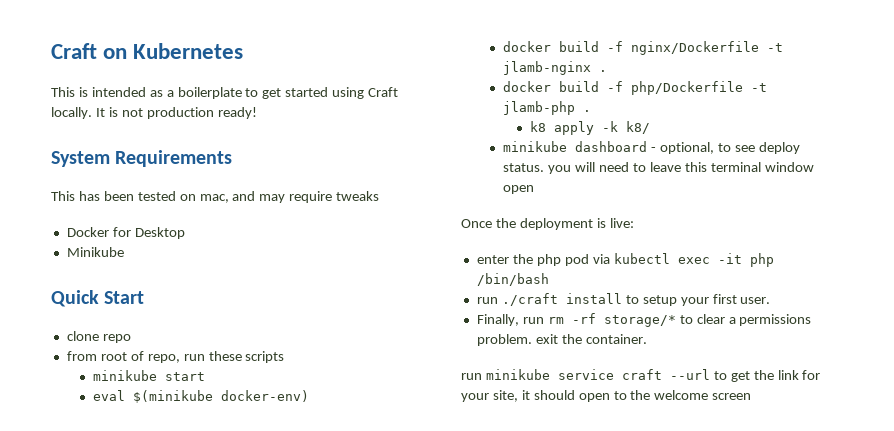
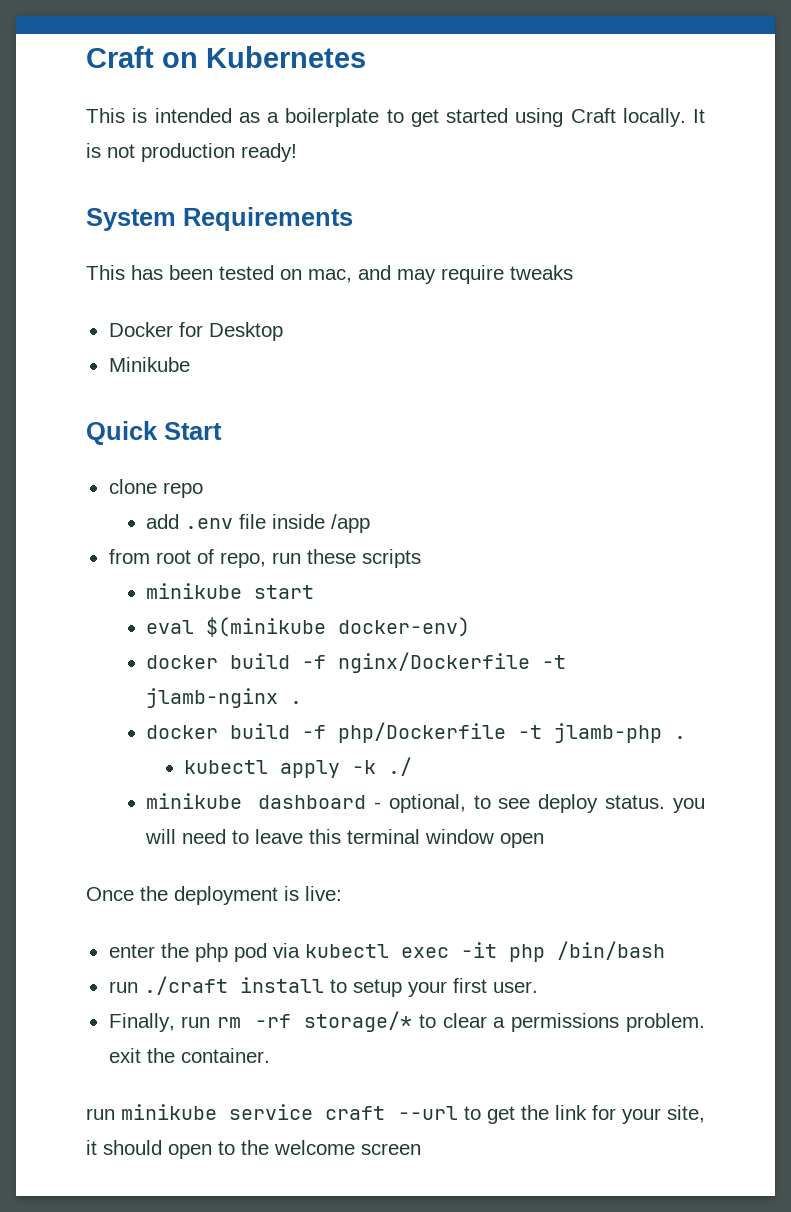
+ add .env file inside /app
- k8 apply -k k8/
+ kubectl apply -k ./

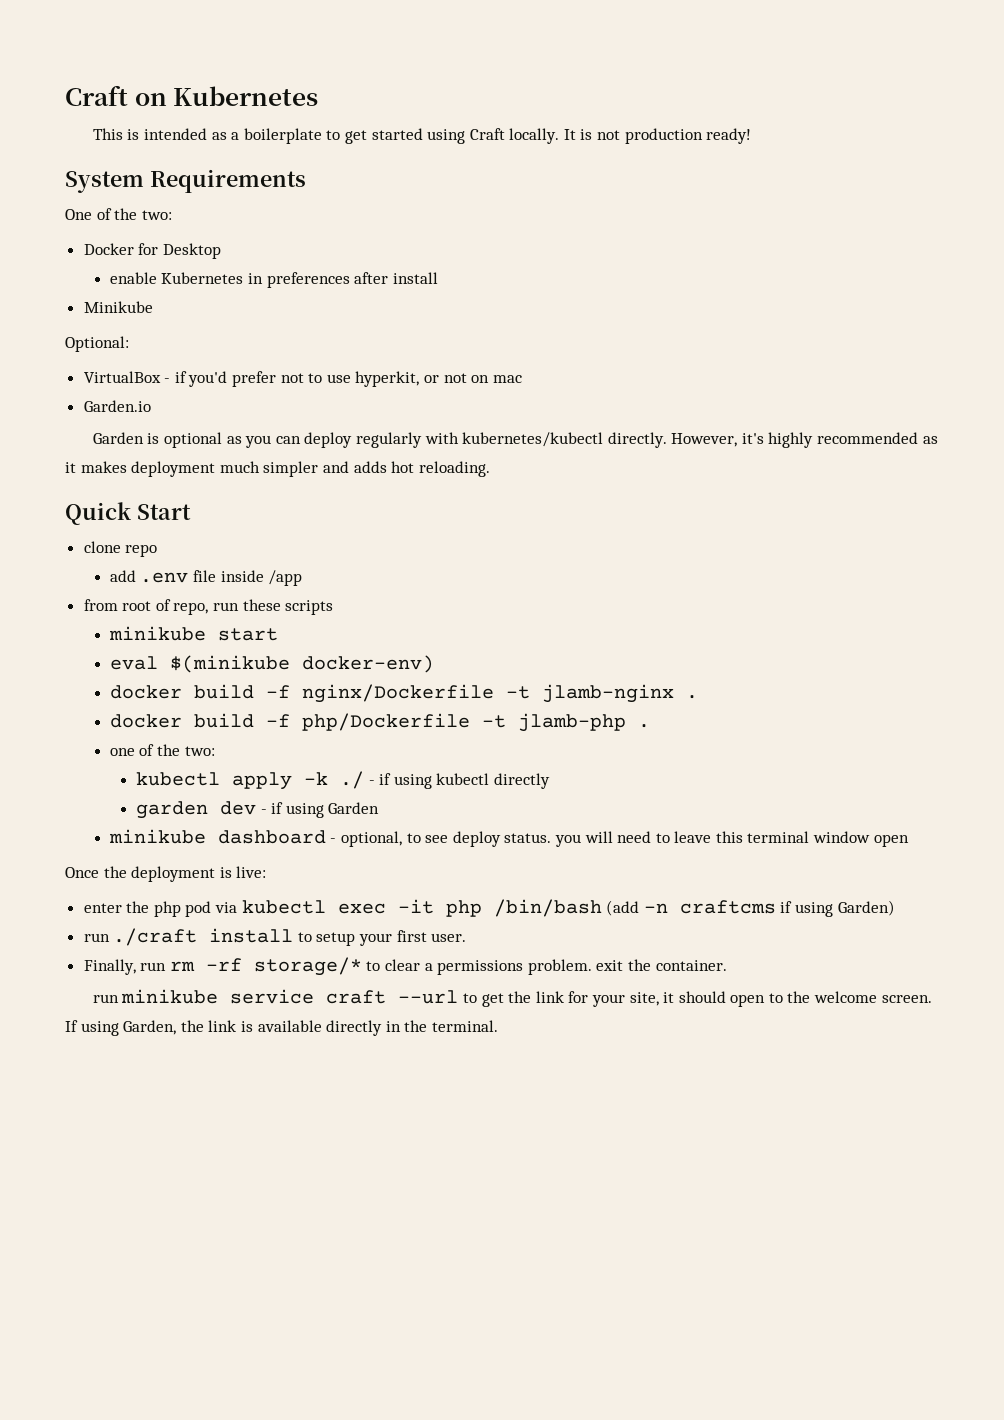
- This has been tested on mac, and may require tweaks
+ One of the two:
  Docker for Desktop
+ enable Kubernetes in preferences after install
  Minikube
+ Optional:
+ VirtualBox - if you'd prefer not to use hyperkit, or not on mac
+ Garden.io
+ Garden is optional as you can deploy regularly with kubernetes/kubectl directly. However, it's highly recommended as it makes deployment much simpler and adds hot reloading.
+ one of the two:
- kubectl apply -k ./
+ kubectl apply -k ./ - if using kubectl directly
+ garden dev - if using Garden
- enter the php pod via kubectl exec -it php /bin/bash
+ enter the php pod via kubectl exec -it php /bin/bash (add -n craftcms if using Garden)
- run minikube service craft --url to get the link for your site, it should open to the welcome screen
+ run minikube service craft --url to get the link for your site, it should open to the welcome screen. If using Garden, the link is available directly in the terminal.

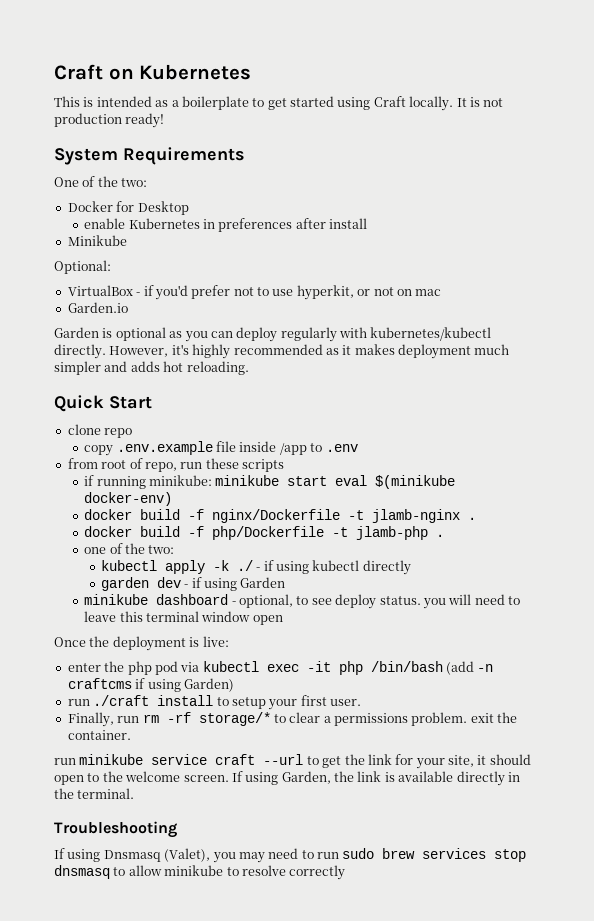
- add .env file inside /app
+ copy .env.example file inside /app to .env
- minikube start
- eval $(minikube docker-env)
+ if running minikube: minikube start eval $(minikube docker-env)
+ Troubleshooting
+ If using Dnsmasq (Valet), you may need to run sudo brew services stop dnsmasq to allow minikube to resolve correctly

